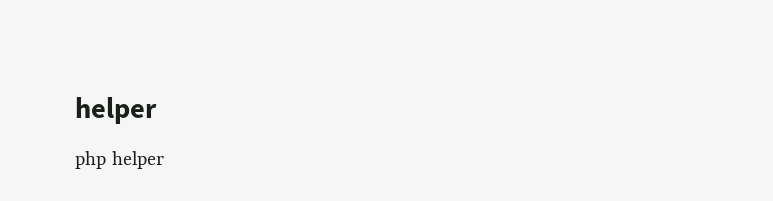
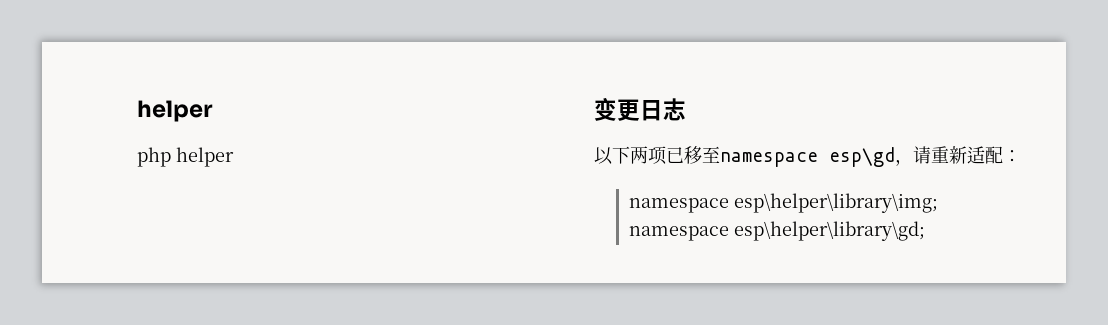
+ 变更日志
+ 以下两项已移至namespace esp\gd，请重新适配：
+ namespace esp\helper\library\img; namespace esp\helper\library\gd;

